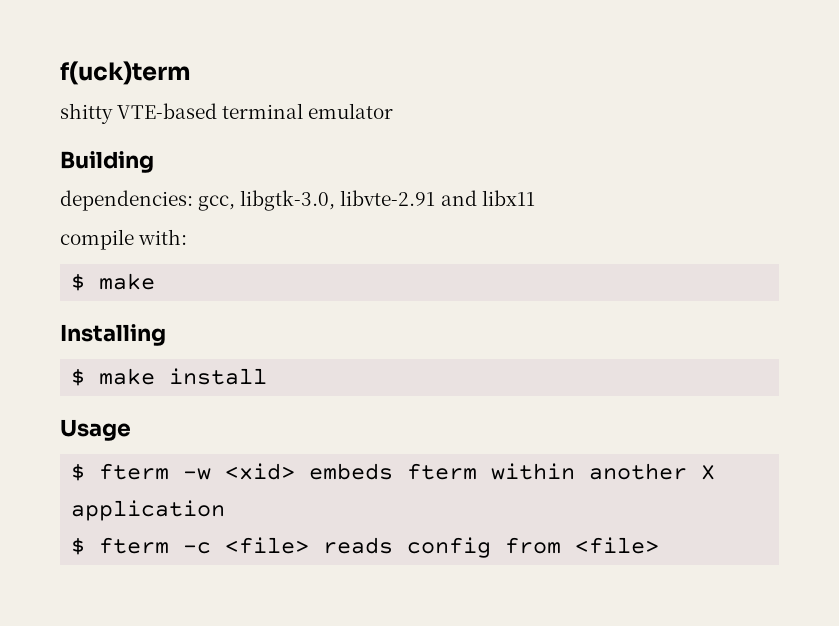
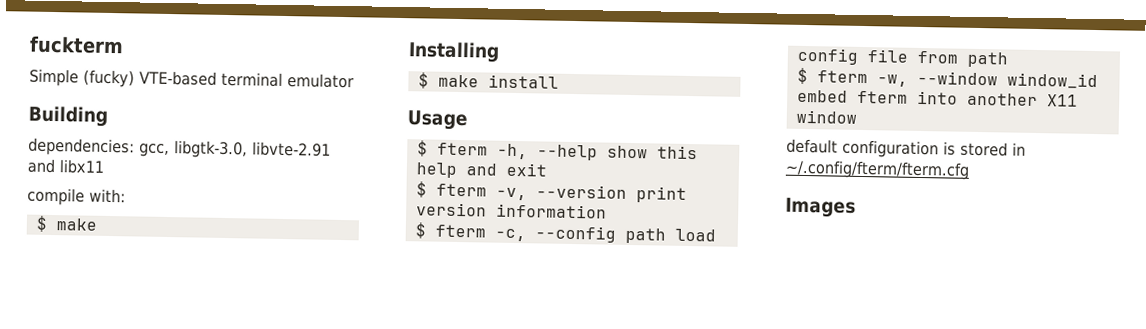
- f(uck)term
- shitty VTE-based terminal emulator
+ fuckterm
+ Simple (fucky) VTE-based terminal emulator
- $ fterm -w <xid> embeds fterm within another X application
- $ fterm -c <file> reads config from <file>
+ $ fterm -h, --help show this help and exit
+ $ fterm -v, --version print version information
+ $ fterm -c, --config path load config file from path
+ $ fterm -w, --window window_id embed fterm into another X11 window
+ default configuration is stored in ~/.config/fterm/fterm.cfg
+ Images

